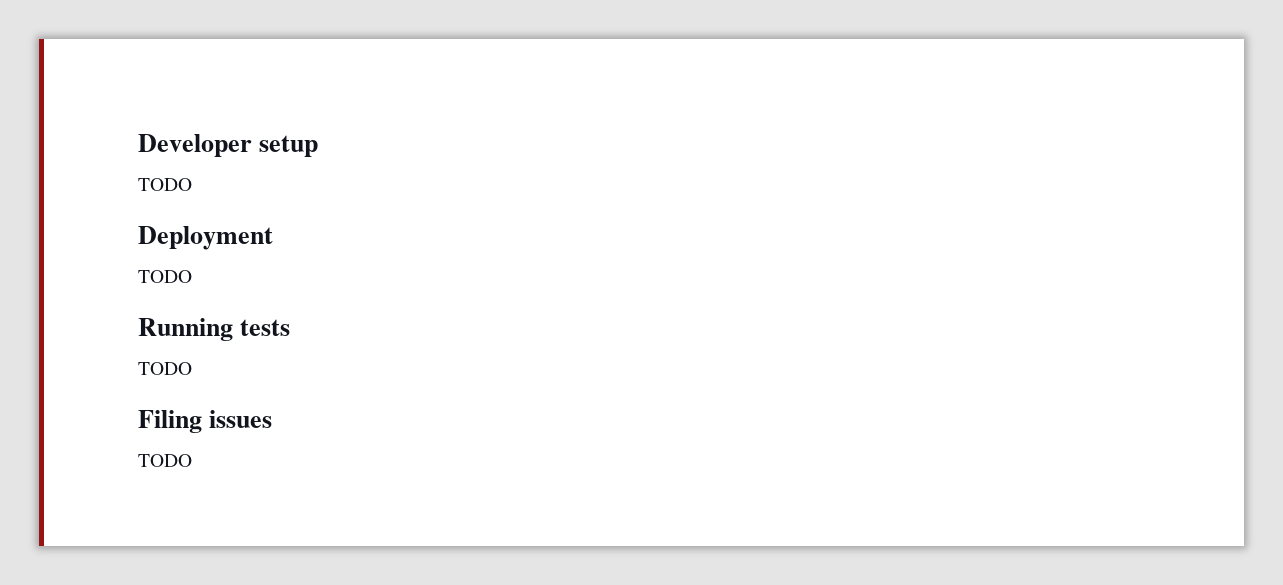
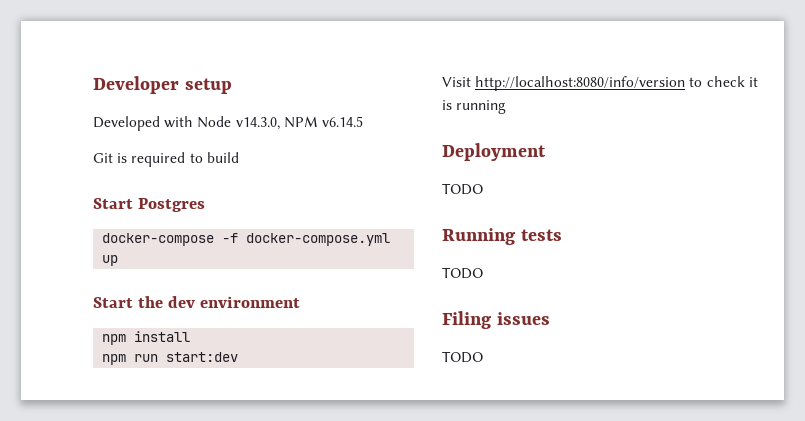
  Developer setup
- TODO
+ Developed with Node v14.3.0, NPM v6.14.5
+ Git is required to build
+ Start Postgres
+ docker-compose -f docker-compose.yml up
+ Start the dev environment
+ npm install
+ npm run start:dev
+ Visit http://localhost:8080/info/version to check it is running

